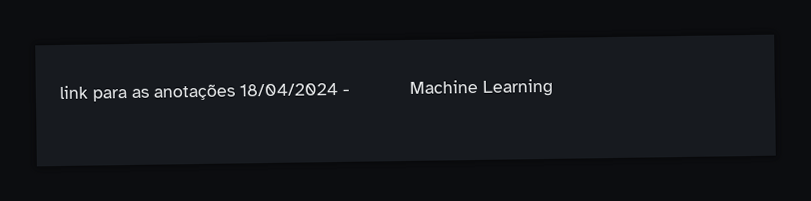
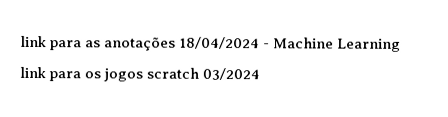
+ link para os jogos scratch 03/2024

